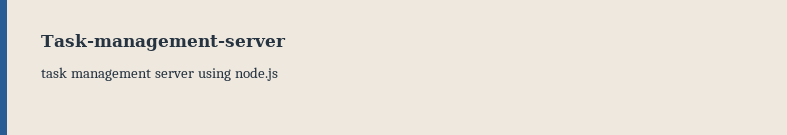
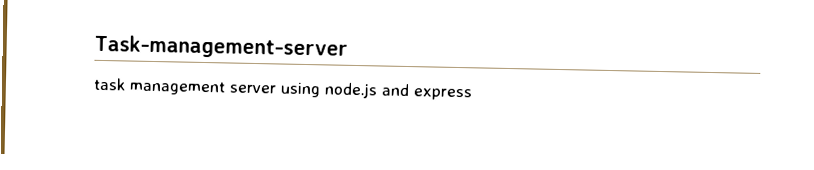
- task management server using node.js
+ task management server using node.js and express

